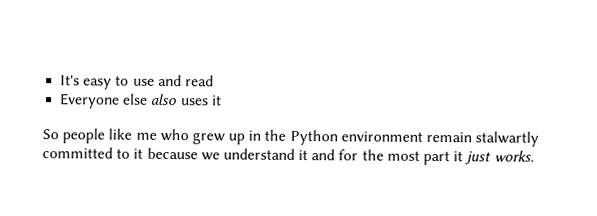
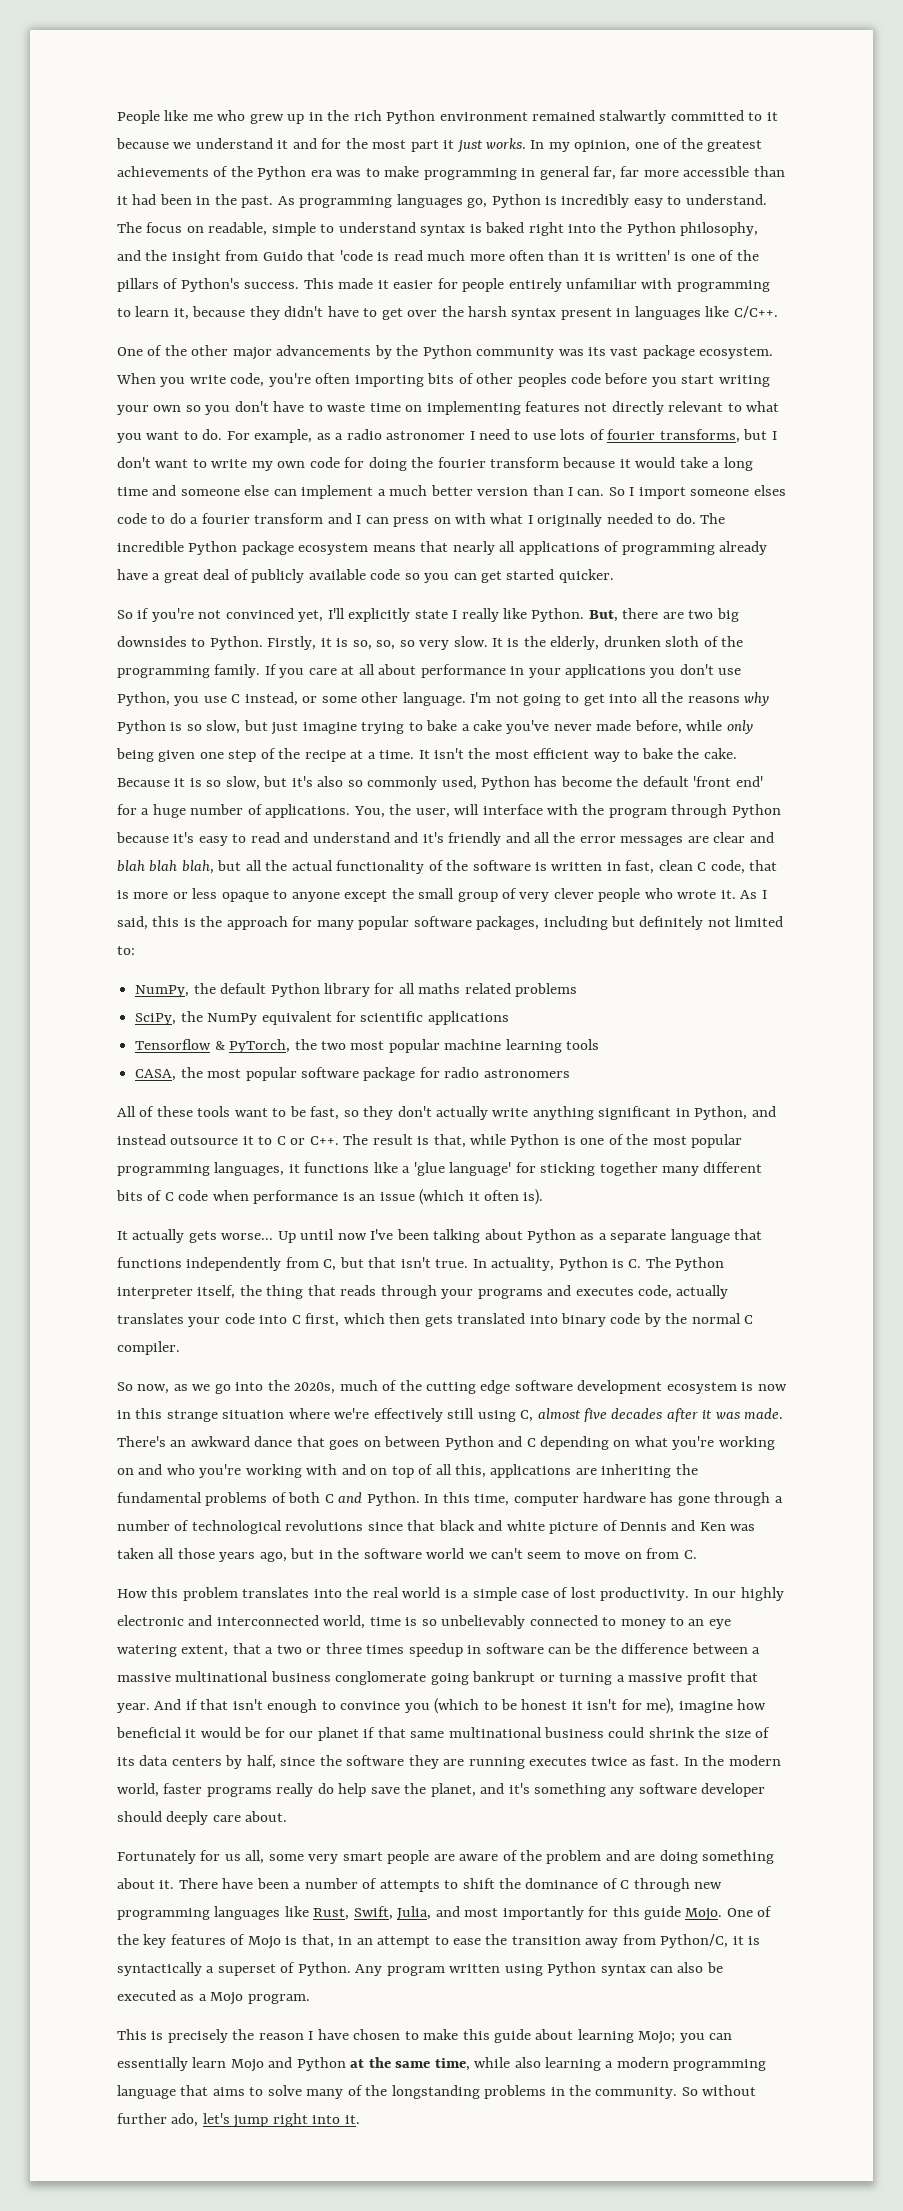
- It's easy to use and read
- Everyone else also uses it
- So people like me who grew up in the Python environment remain stalwartly committed to it because we understand it and for the most part it just works.
+ People like me who grew up in the rich Python environment remained stalwartly committed to it because we understand it and for the most part it just works.
+ In my opinion, one of the greatest achievements of the Python era was to make programming in general far, far more accessible than it had been in the past. As programming languages go, Python is incredibly easy to understand. The focus on readable, simple to understand syntax is baked right into the Python philosophy, and the insight from Guido that 'code is read much more often than it is written' is one of the pillars of Python's success. This made it easier for people entirely unfamiliar with programming to learn it, because they didn't have to get over the harsh syntax present in languages like C/C++.
+ One of the other major advancements by the Python community was its vast package ecosystem. When you write code, you're often importing bits of other peoples code before you start writing your own so you don't have to waste time on implementing features not directly relevant to what you want to do. For example, as a radio astronomer I need to use lots of fourier transforms, but I don't want to write my own code for doing the fourier transform because it would take a long time and someone else can implement a much better version than I can. So I import someone elses code to do a fourier transform and I can press on with what I originally needed to do. The incredible Python package ecosystem means that nearly all applications of programming already have a great deal of publicly available code so you can get started quicker.
+ So if you're not convinced yet, I'll explicitly state I really like Python. But, there are two big downsides to Python. Firstly, it is so, so, so very slow. It is the elderly, drunken sloth of the programming family. If you care at all about performance in your applications you don't use Python, you use C instead, or some other language. I'm not going to get into all the reasons why Python is so slow, but just imagine trying to bake a cake you've never made before, while only being given one step of the recipe at a time. It isn't the most efficient way to bake the cake. Because it is so slow, but it's also so commonly used, Python has become the default 'front end' for a huge number of applications. You, the user, will interface with the program through Python because it's easy to read and understand and it's friendly and all the error messages are clear and blah blah blah, but all the actual functionality of the software is written in fast, clean C code, that is more or less opaque to anyone except the small group of very clever people who wrote it. As I said, this is the approach for many popular software packages, including but definitely not limited to:
+ NumPy, the default Python library for all maths related problems
+ SciPy, the NumPy equivalent for scientific applications
+ Tensorflow & PyTorch, the two most popular machine learning tools
+ CASA, the most popular software package for radio astronomers
+ All of these tools want to be fast, so they don't actually write anything significant in Python, and instead outsource it to C or C++. The result is that, while Python is one of the most popular programming languages, it functions like a 'glue language' for sticking together many different bits of C code when performance is an issue (which it often is).
+ It actually gets worse... Up until now I've been talking about Python as a separate language that functions independently from C, but that isn't true. In actuality, Python is C. The Python interpreter itself, the thing that reads through your programs and executes code, actually translates your code into C first, which then gets translated into binary code by the normal C compiler.
+ So now, as we go into the 2020s, much of the cutting edge software development ecosystem is now in this strange situation where we're effectively still using C, almost five decades after it was made. There's an awkward dance that goes on between Python and C depending on what you're working on and who you're working with and on top of all this, applications are inheriting the fundamental problems of both C and Python. In this time, computer hardware has gone through a number of technological revolutions since that black and white picture of Dennis and Ken was taken all those years ago, but in the software world we can't seem to move on from C.
+ How this problem translates into the real world is a simple case of lost productivity. In our highly electronic and interconnected world, time is so unbelievably connected to money to an eye watering extent, that a two or three times speedup in software can be the difference between a massive multinational business conglomerate going bankrupt or turning a massive profit that year. And if that isn't enough to convince you (which to be honest it isn't for me), imagine how beneficial it would be for our planet if that same multinational business could shrink the size of its data centers by half, since the software they are running executes twice as fast. In the modern world, faster programs really do help save the planet, and it's something any software developer should deeply care about.
+ Fortunately for us all, some very smart people are aware of the problem and are doing something about it. There have been a number of attempts to shift the dominance of C through new programming languages like Rust, Swift, Julia, and most importantly for this guide Mojo. One of the key features of Mojo is that, in an attempt to ease the transition away from Python/C, it is syntactically a superset of Python. Any program written using Python syntax can also be executed as a Mojo program.
+ This is precisely the reason I have chosen to make this guide about learning Mojo; you can essentially learn Mojo and Python at the same time, while also learning a modern programming language that aims to solve many of the longstanding problems in the community. So without further ado, let's jump right into it.

